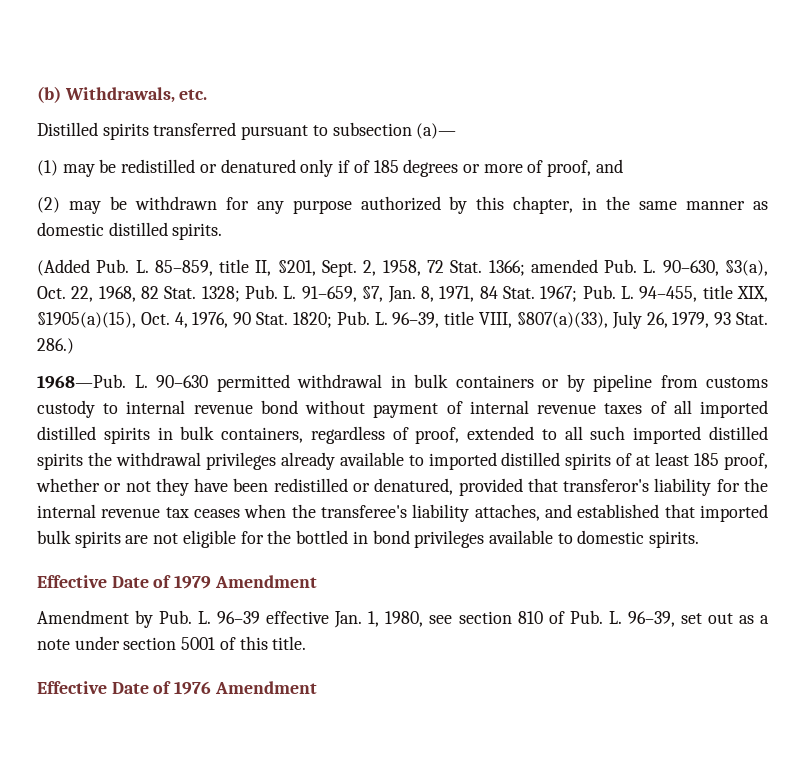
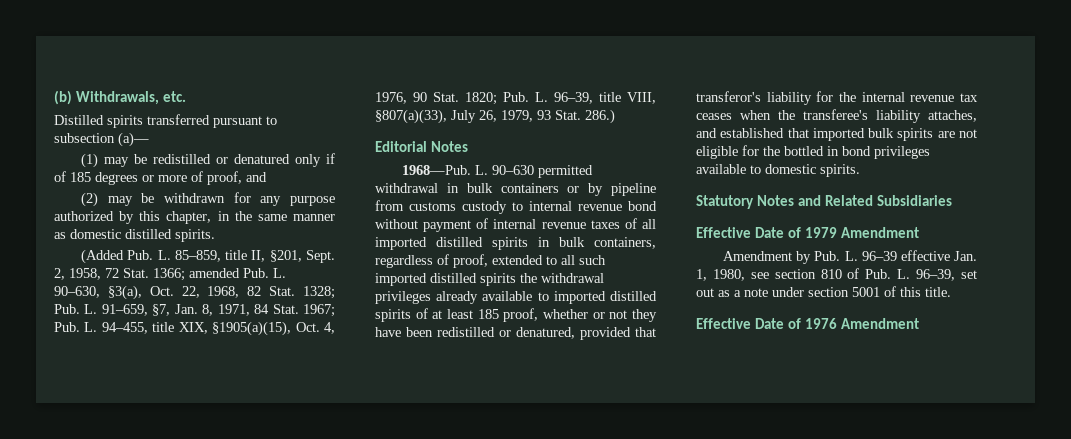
+ Editorial Notes
+ Statutory Notes and Related Subsidiaries

